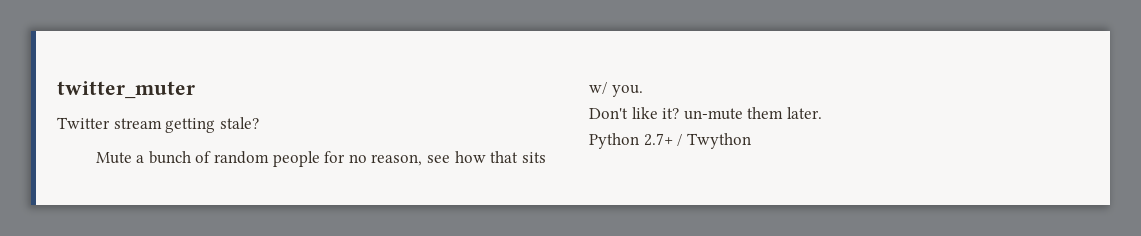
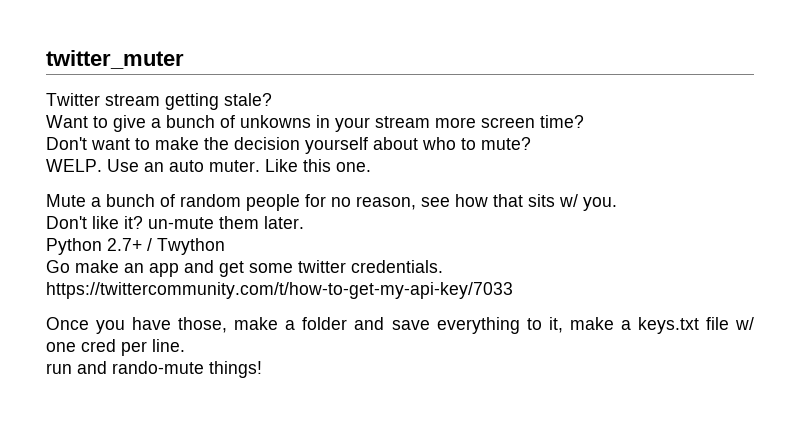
+ Want to give a bunch of unkowns in your stream more screen time?
+ Don't want to make the decision yourself about who to mute?
+ WELP. Use an auto muter. Like this one.
+ Go make an app and get some twitter credentials. https://twittercommunity.com/t/how-to-get-my-api-key/7033
+ Once you have those, make a folder and save everything to it, make a keys.txt file w/ one cred per line.
+ run and rando-mute things!

